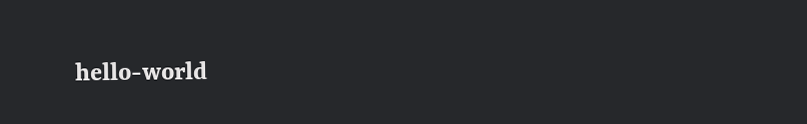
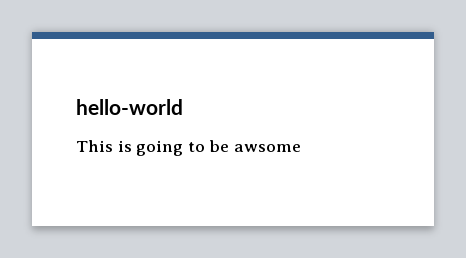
+ This is going to be awsome

